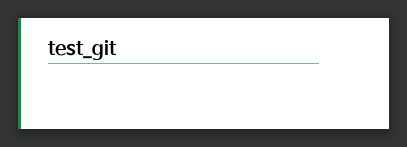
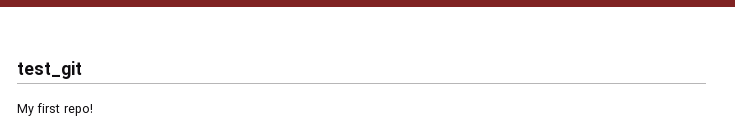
+ My first repo!

